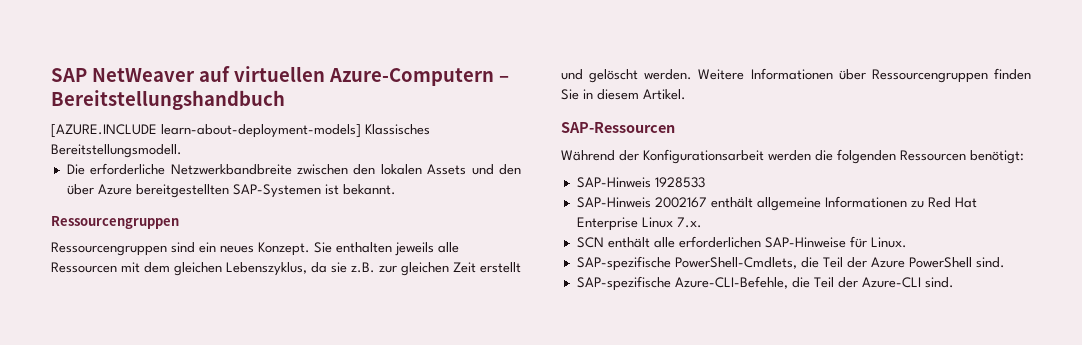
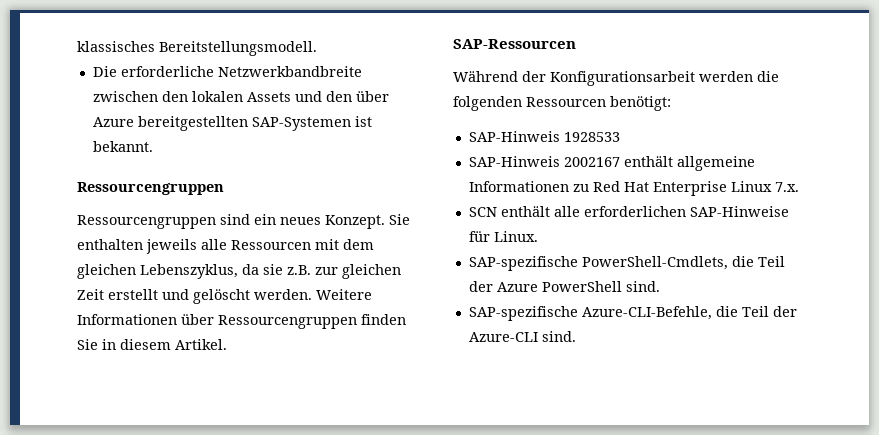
- SAP NetWeaver auf virtuellen Azure-Computern – Bereitstellungshandbuch
- [AZURE.INCLUDE learn-about-deployment-models] Klassisches Bereitstellungsmodell.
+ klassisches Bereitstellungsmodell.

